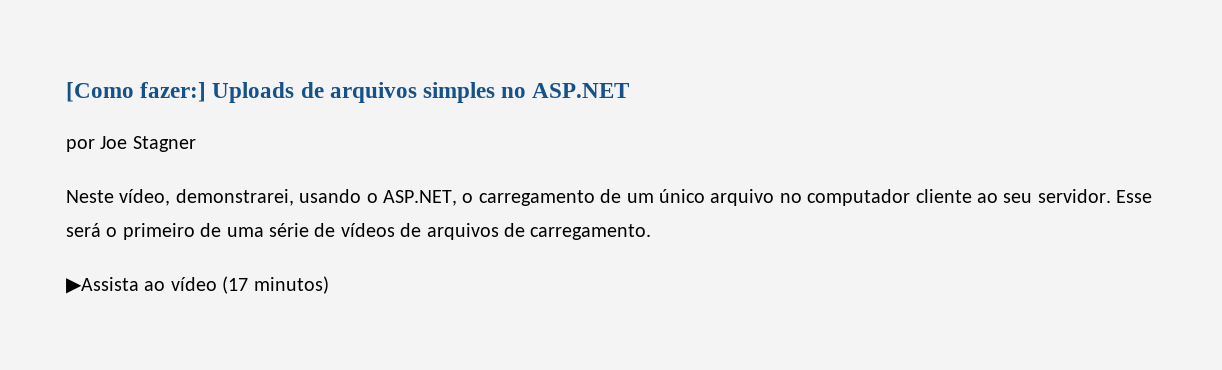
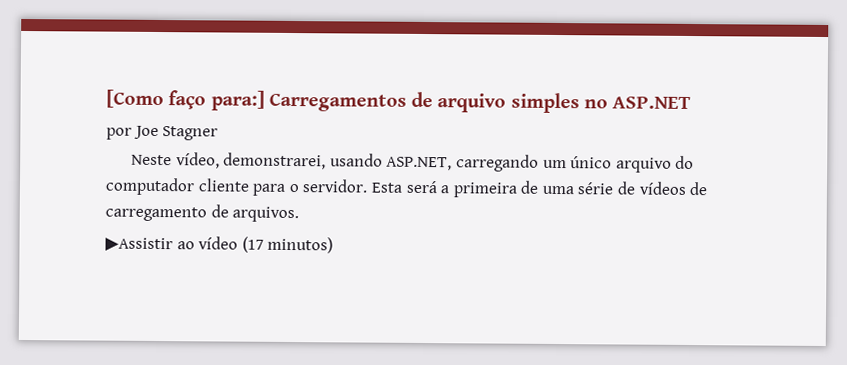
- [Como fazer:] Uploads de arquivos simples no ASP.NET
+ [Como faço para:] Carregamentos de arquivo simples no ASP.NET
- Neste vídeo, demonstrarei, usando o ASP.NET, o carregamento de um único arquivo no computador cliente ao seu servidor. Esse será o primeiro de uma série de vídeos de arquivos de carregamento.
- ▶Assista ao vídeo (17 minutos)
+ Neste vídeo, demonstrarei, usando ASP.NET, carregando um único arquivo do computador cliente para o servidor. Esta será a primeira de uma série de vídeos de carregamento de arquivos.
+ ▶Assistir ao vídeo (17 minutos)

